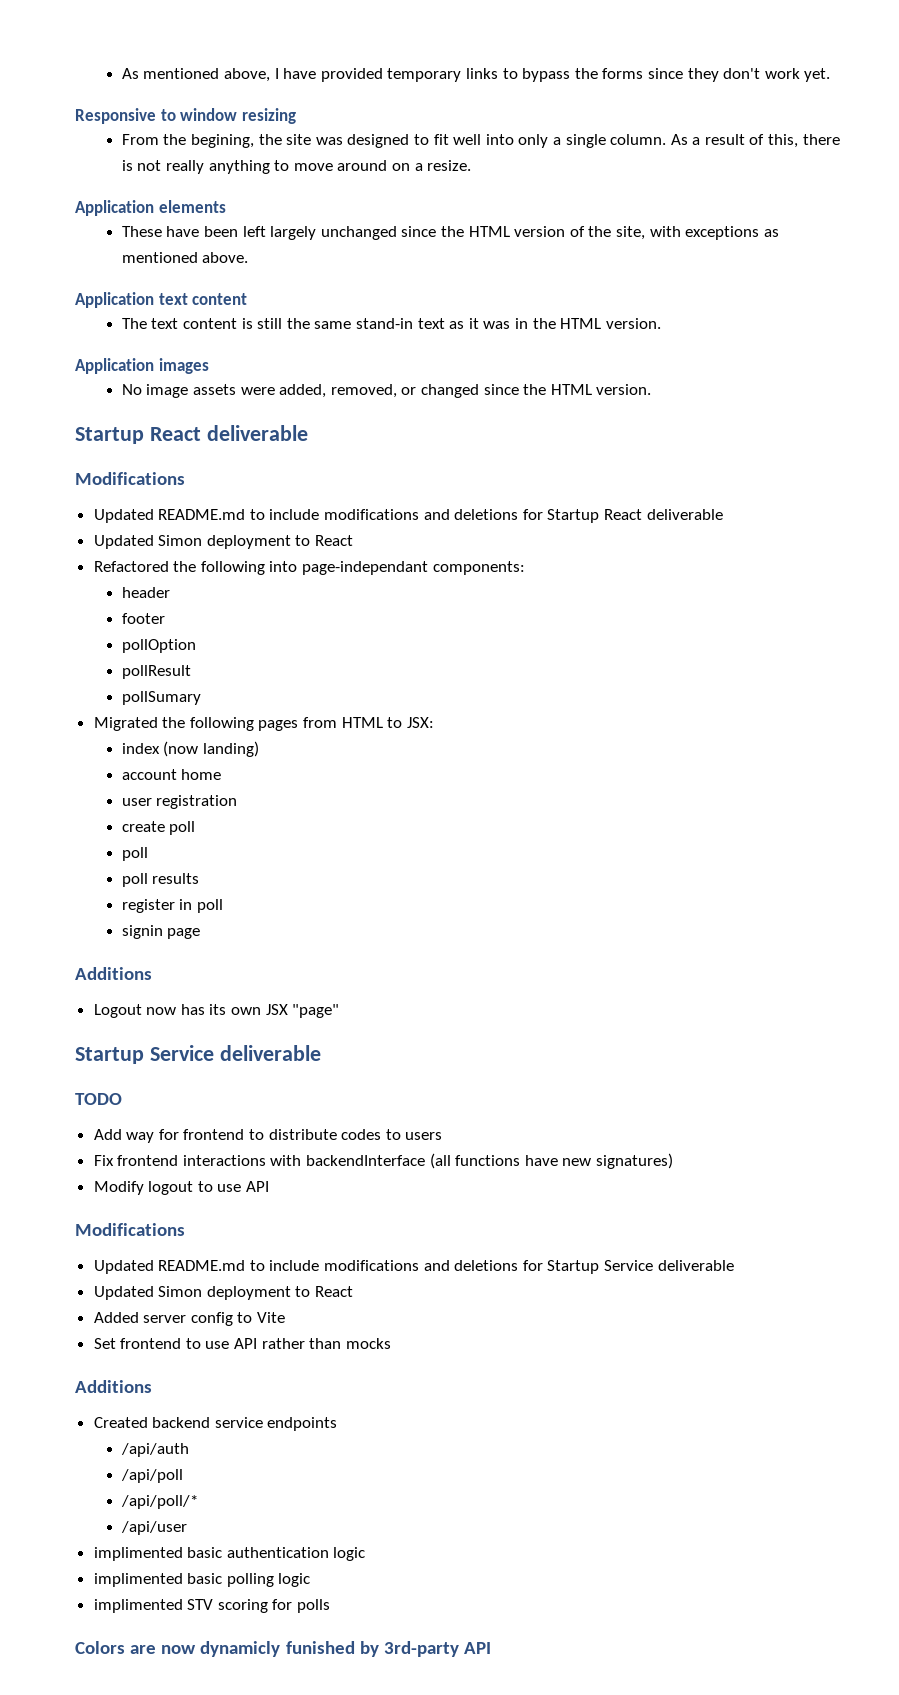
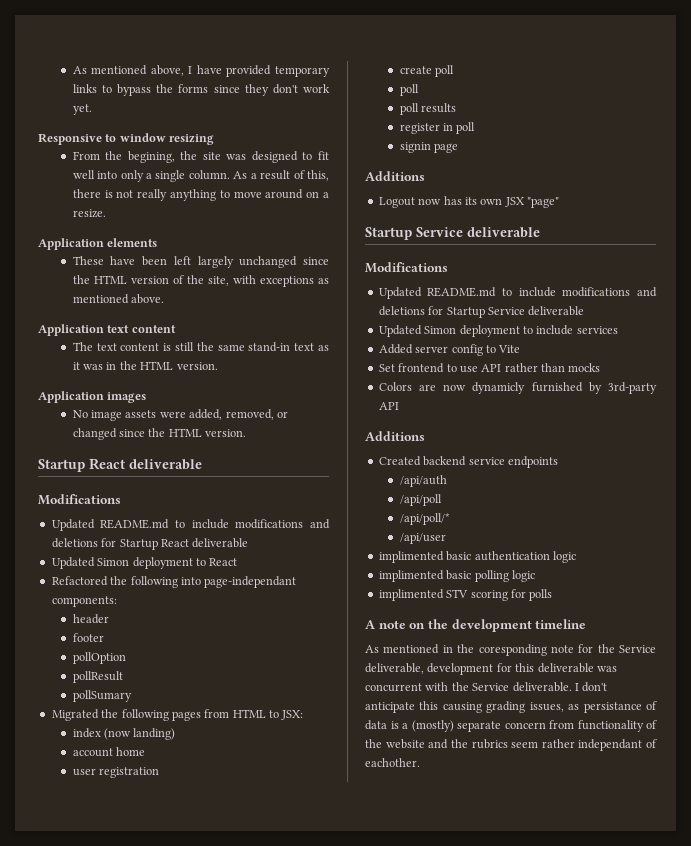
- TODO
- Add way for frontend to distribute codes to users
- Fix frontend interactions with backendInterface (all functions have new signatures)
- Modify logout to use API
  Updated README.md to include modifications and deletions for Startup Service deliverable
- Updated Simon deployment to React
+ Updated Simon deployment to include services
+ Colors are now dynamicly furnished by 3rd-party API
- Colors are now dynamicly funished by 3rd-party API
+ A note on the development timeline
+ As mentioned in the coresponding note for the Service deliverable, development for this deliverable was concurrent with the Service deliverable. I don't anticipate this causing grading issues, as persistance of data is a (mostly) separate concern from functionality of the website and the rubrics seem rather independant of eachother.

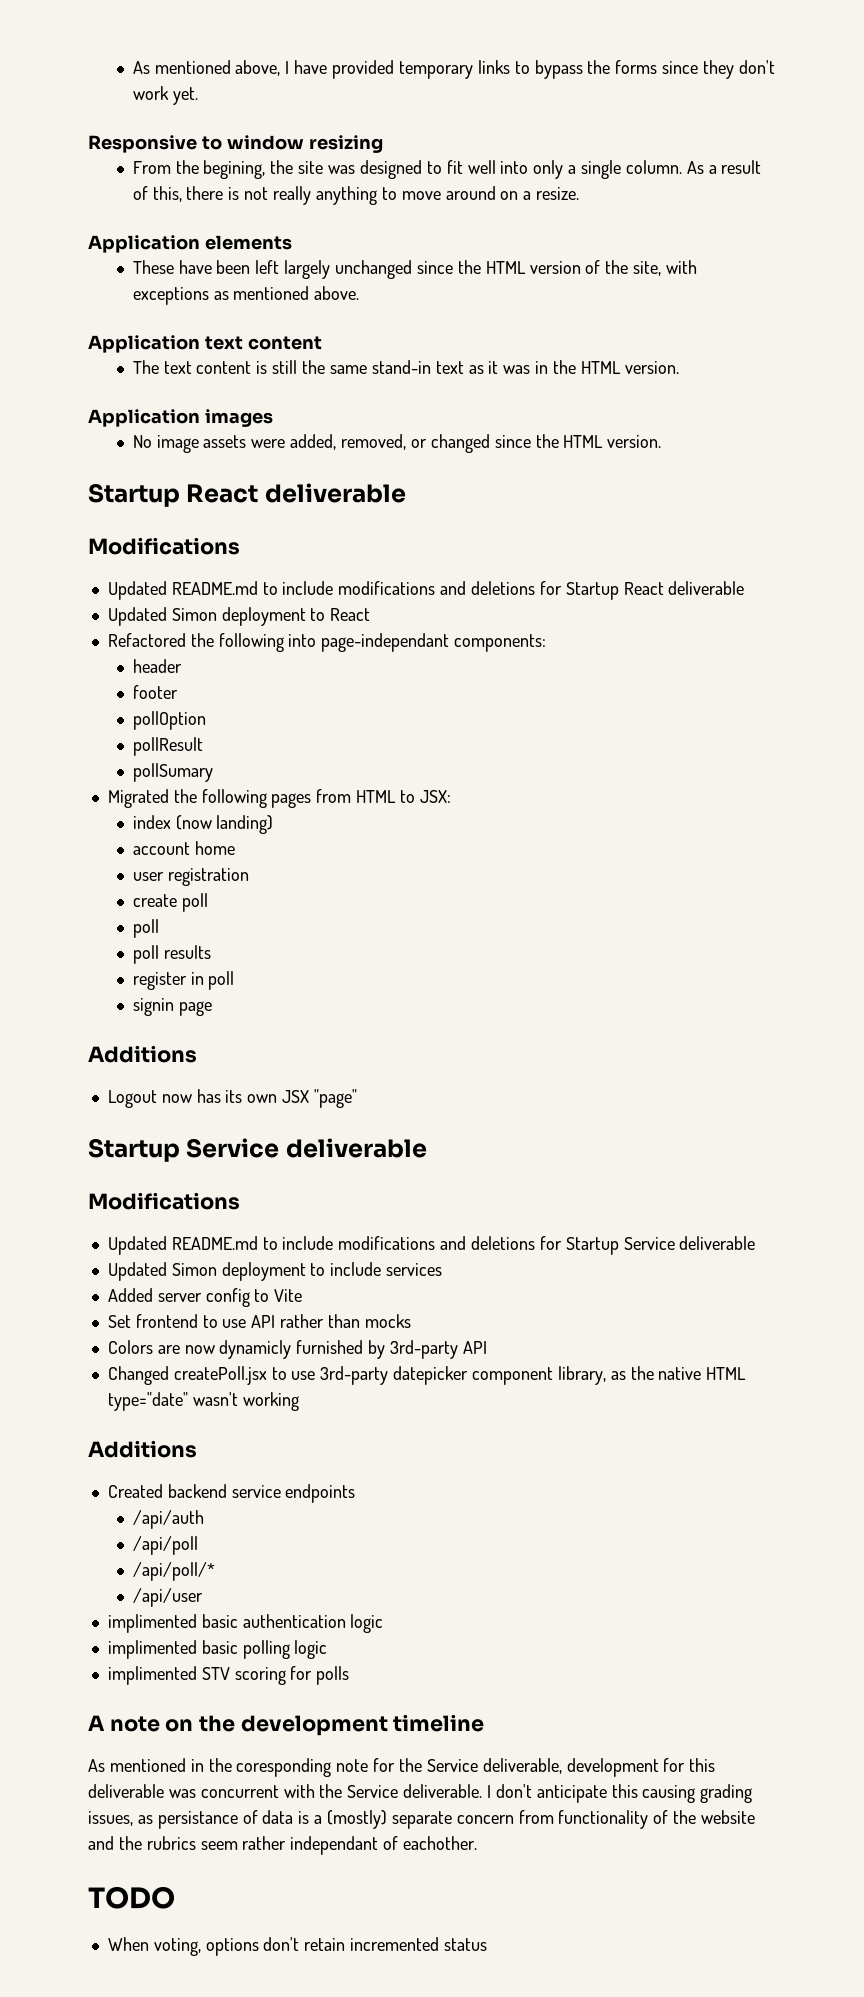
+ Changed createPoll.jsx to use 3rd-party datepicker component library, as the native HTML type="date" wasn't working
+ TODO
+ When voting, options don't retain incremented status

